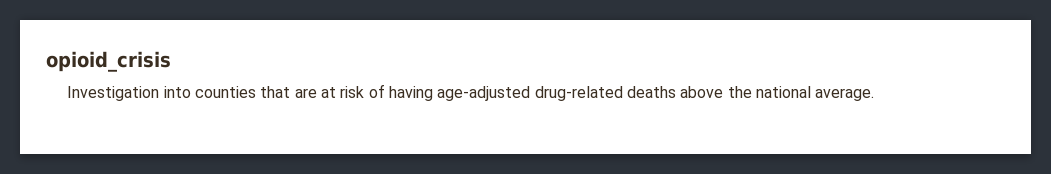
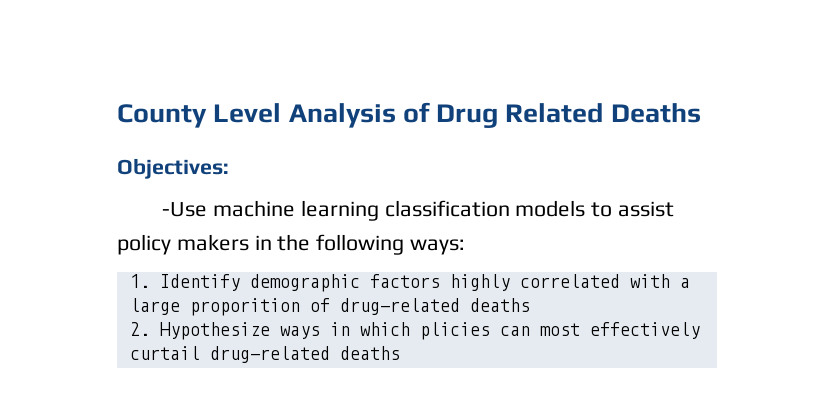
- opioid_crisis
- Investigation into counties that are at risk of having age-adjusted drug-related deaths above the national average.
+ County Level Analysis of Drug Related Deaths
+ Objectives:
+ -Use machine learning classification models to assist policy makers in the following ways:
+ 1. Identify demographic factors highly correlated with a large proporition of drug-related deaths
+ 2. Hypothesize ways in which plicies can most effectively curtail drug-related deaths

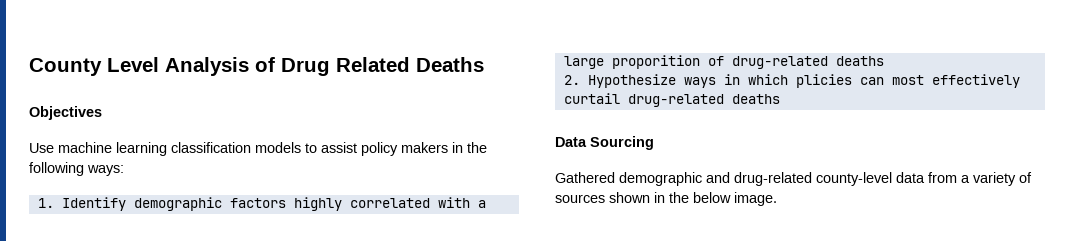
- Objectives:
- -Use machine learning classification models to assist policy makers in the following ways:
+ Objectives
+ Use machine learning classification models to assist policy makers in the following ways:
+ Data Sourcing
+ Gathered demographic and drug-related county-level data from a variety of sources shown in the below image.

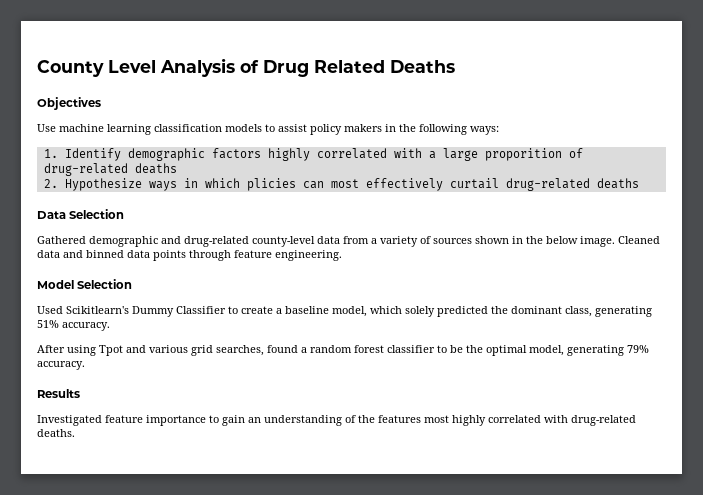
- Data Sourcing
+ Data Selection
+ Cleaned data and binned data points through feature engineering.
+ Model Selection
+ Used Scikitlearn's Dummy Classifier to create a baseline model, which solely predicted the dominant class, generating 51% accuracy.
+ After using Tpot and various grid searches, found a random forest classifier to be the optimal model, generating 79% accuracy.
+ Results
+ Investigated feature importance to gain an understanding of the features most highly correlated with drug-related deaths.

